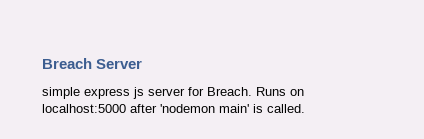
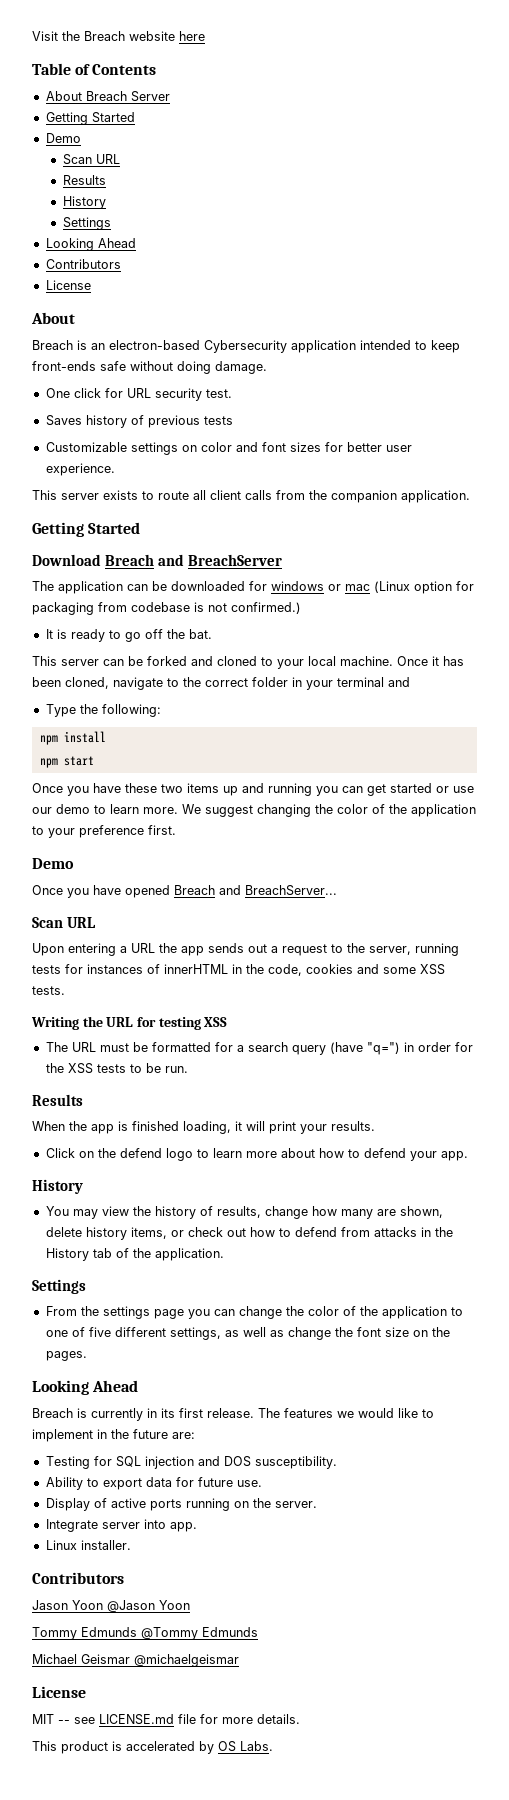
- Breach Server
- simple express js server for Breach. Runs on localhost:5000 after 'nodemon main' is called.
+ Visit the Breach website here
+ Table of Contents
+ About Breach Server
+ Getting Started
+ Demo
+ Scan URL
+ Results
+ History
+ Settings
+ Looking Ahead
+ Contributors
+ License
+ About
+ Breach is an electron-based Cybersecurity application intended to keep front-ends safe without doing damage.
+ One click for URL security test.
+ Saves history of previous tests
+ Customizable settings on color and font sizes for better user experience.
+ This server exists to route all client calls from the companion application.
+ Getting Started
+ Download Breach and BreachServer
+ The application can be downloaded for windows or mac (Linux option for packaging from codebase is not confirmed.)
+ It is ready to go off the bat.
+ This server can be forked and cloned to your local machine. Once it has been cloned, navigate to the correct folder in your terminal and
+ Type the following:
+ npm install
+ npm start
+ Once you have these two items up and running you can get started or use our demo to learn more. We suggest changing the color of the application to your preference first.
+ Demo
+ Once you have opened Breach and BreachServer...
+ Scan URL
+ Upon entering a URL the app sends out a request to the server, running tests for instances of innerHTML in the code, cookies and some XSS tests.
+ Writing the URL for testing XSS
+ The URL must be formatted for a search query (have "q=") in order for the XSS tests to be run.
+ Results
+ When the app is finished loading, it will print your results.
+ Click on the defend logo to learn more about how to defend your app.
+ History
+ You may view the history of results, change how many are shown, delete history items, or check out how to defend from attacks in the History tab of the application.
+ Settings
+ From the settings page you can change the color of the application to one of five different settings, as well as change the font size on the pages.
+ Looking Ahead
+ Breach is currently in its first release. The features we would like to implement in the future are:
+ Testing for SQL injection and DOS susceptibility.
+ Ability to export data for future use.
+ Display of active ports running on the server.
+ Integrate server into app.
+ Linux installer.
+ Contributors
+ Jason Yoon @Jason Yoon
+ Tommy Edmunds @Tommy Edmunds
+ Michael Geismar @michaelgeismar
+ License
+ MIT -- see LICENSE.md file for more details.
+ This product is accelerated by OS Labs.

